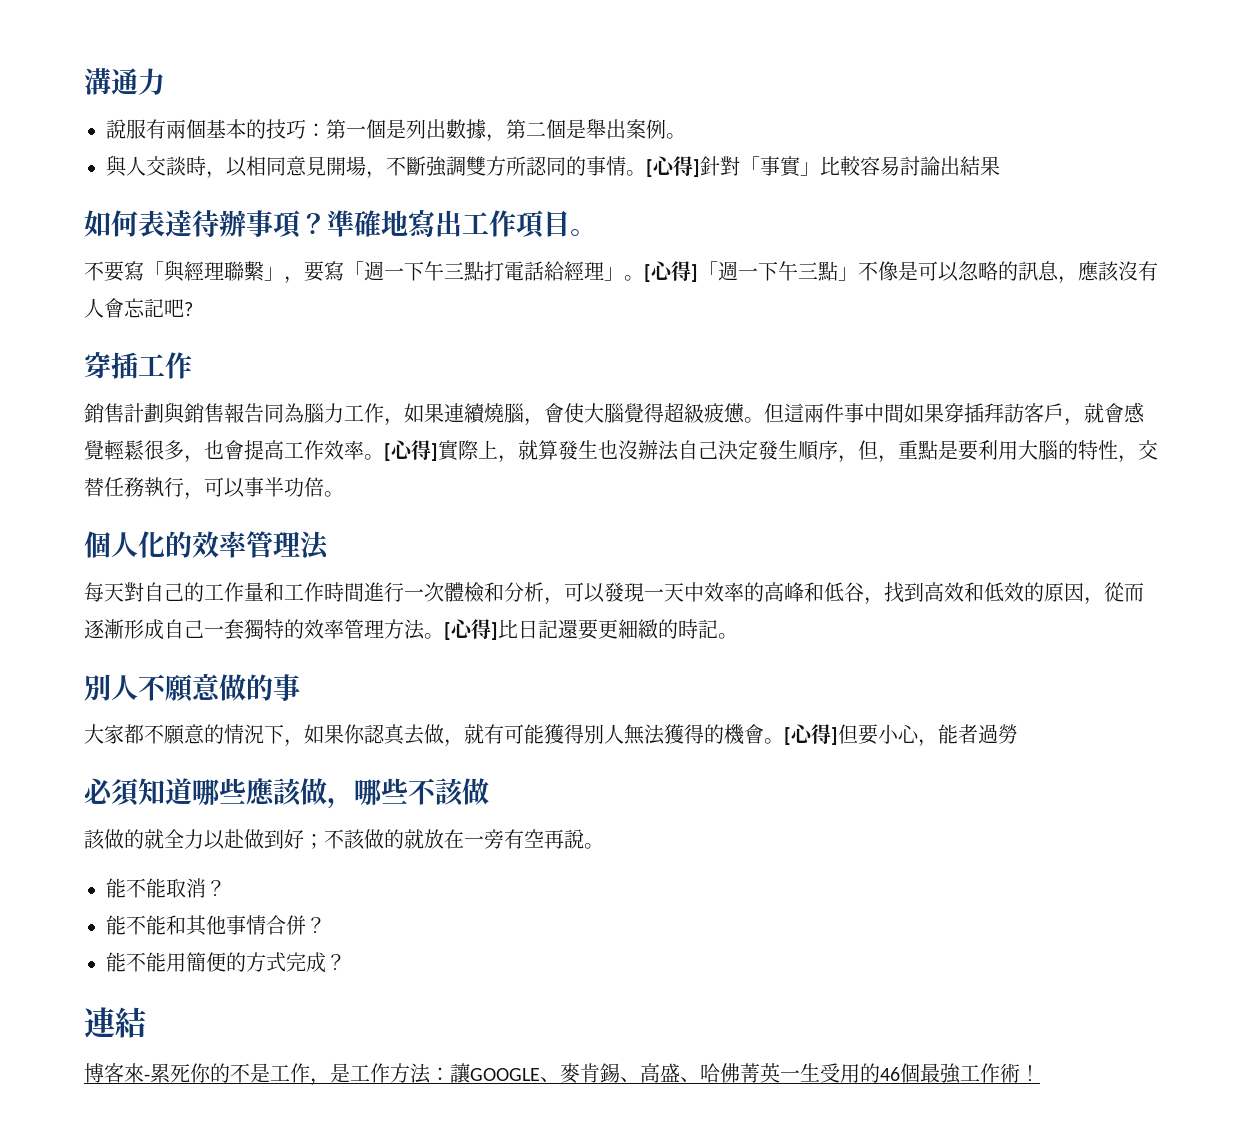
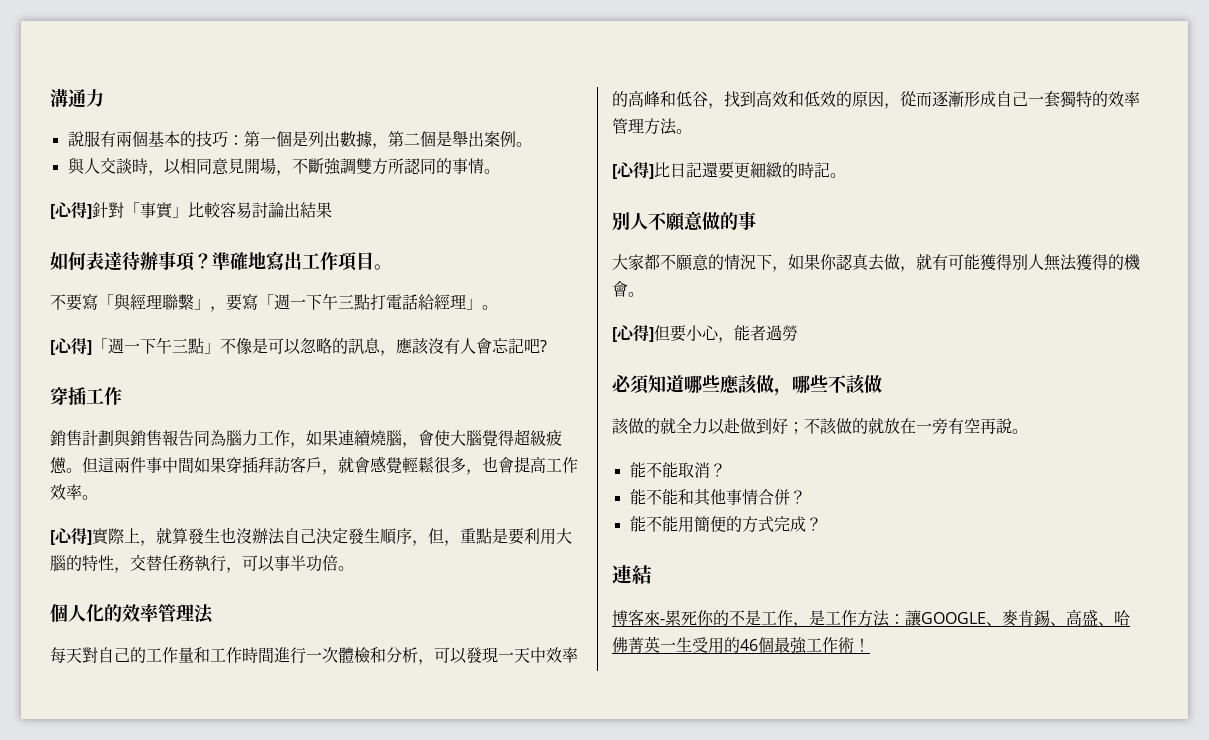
- 與人交談時，以相同意見開場，不斷強調雙方所認同的事情。[心得]針對「事實」比較容易討論出結果
+ 與人交談時，以相同意見開場，不斷強調雙方所認同的事情。
+ [心得]針對「事實」比較容易討論出結果
- 不要寫「與經理聯繫」，要寫「週一下午三點打電話給經理」。[心得]「週一下午三點」不像是可以忽略的訊息，應該沒有人會忘記吧?
+ 不要寫「與經理聯繫」，要寫「週一下午三點打電話給經理」。
+ [心得]「週一下午三點」不像是可以忽略的訊息，應該沒有人會忘記吧?
- 但這兩件事中間如果穿插拜訪客戶，就會感覺輕鬆很多，也會提高工作效率。[心得]實際上，就算發生也沒辦法自己決定發生順序，但，重點是要利用大腦的特性，交替任務執行，可以事半功倍。
+ 但這兩件事中間如果穿插拜訪客戶，就會感覺輕鬆很多，也會提高工作效率。
+ [心得]實際上，就算發生也沒辦法自己決定發生順序，但，重點是要利用大腦的特性，交替任務執行，可以事半功倍。
- 每天對自己的工作量和工作時間進行一次體檢和分析，可以發現一天中效率的高峰和低谷，找到高效和低效的原因，從而逐漸形成自己一套獨特的效率管理方法。[心得]比日記還要更細緻的時記。
+ 每天對自己的工作量和工作時間進行一次體檢和分析，可以發現一天中效率的高峰和低谷，找到高效和低效的原因，從而逐漸形成自己一套獨特的效率管理方法。
+ [心得]比日記還要更細緻的時記。
- 大家都不願意的情況下，如果你認真去做，就有可能獲得別人無法獲得的機會。[心得]但要小心，能者過勞
+ 大家都不願意的情況下，如果你認真去做，就有可能獲得別人無法獲得的機會。
+ [心得]但要小心，能者過勞

